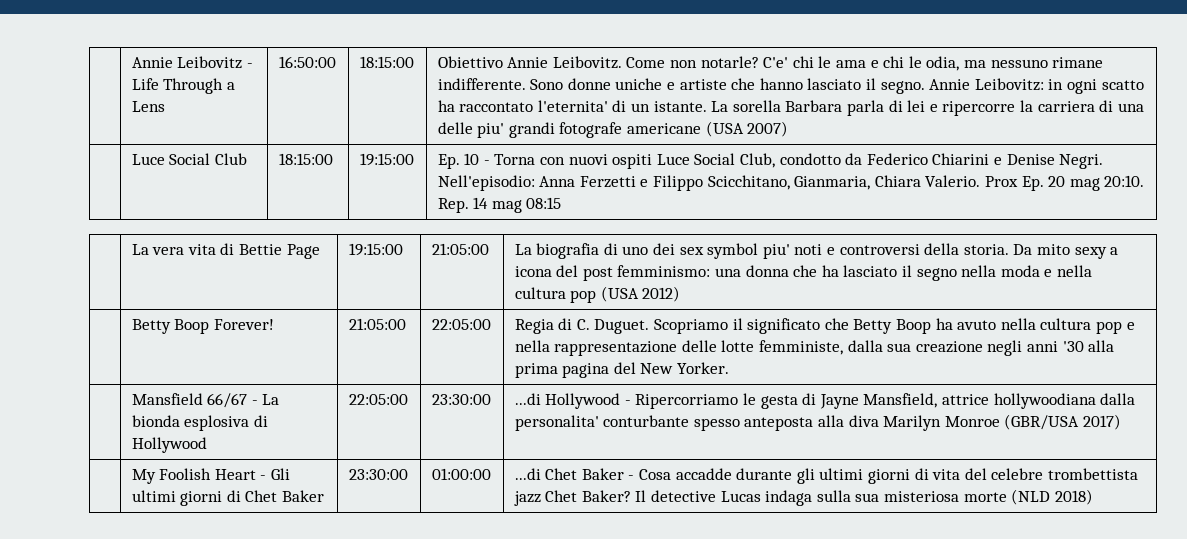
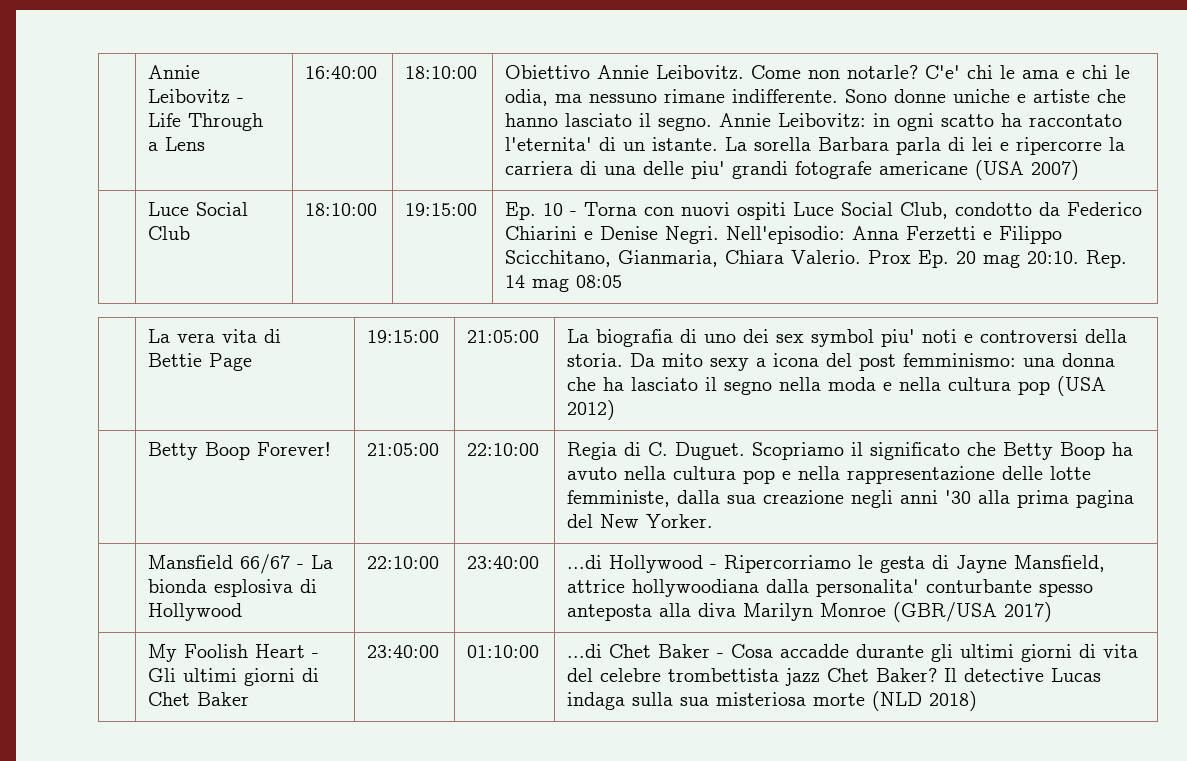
- 16:50:00 | 18:15:00
+ 16:40:00 | 18:10:00
- | Luce Social Club | 18:15:00 | 19:15:00 | Ep. 10 - Torna con nuovi ospiti Luce Social Club, condotto da Federico Chiarini e Denise Negri. Nell'episodio: Anna Ferzetti e Filippo Scicchitano, Gianmaria, Chiara Valerio. Prox Ep. 20 mag 20:10. Rep. 14 mag 08:15
+ | Luce Social Club | 18:10:00 | 19:15:00 | Ep. 10 - Torna con nuovi ospiti Luce Social Club, condotto da Federico Chiarini e Denise Negri. Nell'episodio: Anna Ferzetti e Filippo Scicchitano, Gianmaria, Chiara Valerio. Prox Ep. 20 mag 20:10. Rep. 14 mag 08:05
- | Betty Boop Forever! | 21:05:00 | 22:05:00 | Regia di C. Duguet. Scopriamo il significato che Betty Boop ha avuto nella cultura pop e nella rappresentazione delle lotte femministe, dalla sua creazione negli anni '30 alla prima pagina del New Yorker.
+ | Betty Boop Forever! | 21:05:00 | 22:10:00 | Regia di C. Duguet. Scopriamo il significato che Betty Boop ha avuto nella cultura pop e nella rappresentazione delle lotte femministe, dalla sua creazione negli anni '30 alla prima pagina del New Yorker.
- | Mansfield 66/67 - La bionda esplosiva di Hollywood | 22:05:00 | 23:30:00 | ...di Hollywood - Ripercorriamo le gesta di Jayne Mansfield, attrice hollywoodiana dalla personalita' conturbante spesso anteposta alla diva Marilyn Monroe (GBR/USA 2017)
+ | Mansfield 66/67 - La bionda esplosiva di Hollywood | 22:10:00 | 23:40:00 | ...di Hollywood - Ripercorriamo le gesta di Jayne Mansfield, attrice hollywoodiana dalla personalita' conturbante spesso anteposta alla diva Marilyn Monroe (GBR/USA 2017)
- | My Foolish Heart - Gli ultimi giorni di Chet Baker | 23:30:00 | 01:00:00 | ...di Chet Baker - Cosa accadde durante gli ultimi giorni di vita del celebre trombettista jazz Chet Baker? Il detective Lucas indaga sulla sua misteriosa morte (NLD 2018)
+ | My Foolish Heart - Gli ultimi giorni di Chet Baker | 23:40:00 | 01:10:00 | ...di Chet Baker - Cosa accadde durante gli ultimi giorni di vita del celebre trombettista jazz Chet Baker? Il detective Lucas indaga sulla sua misteriosa morte (NLD 2018)

